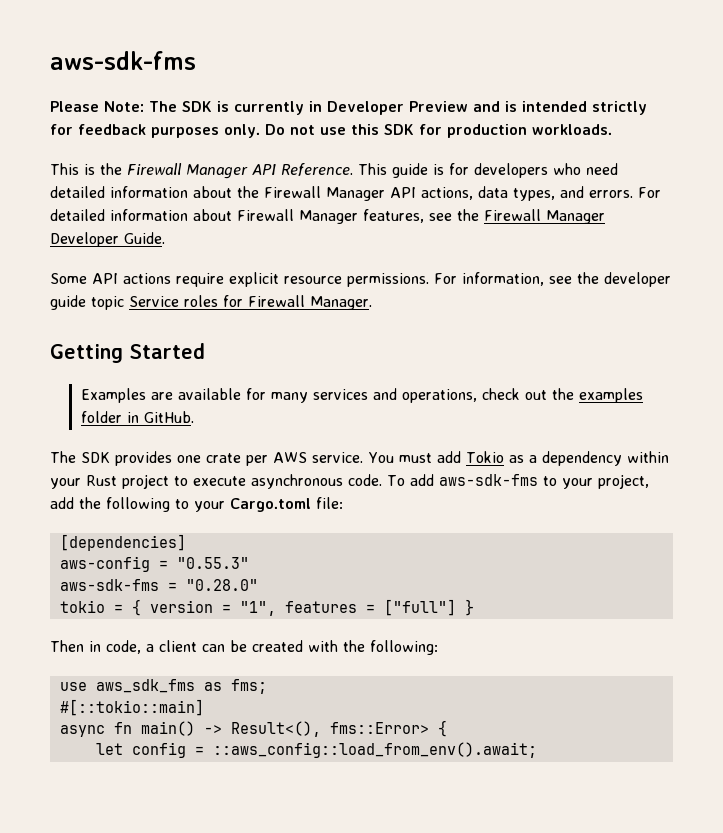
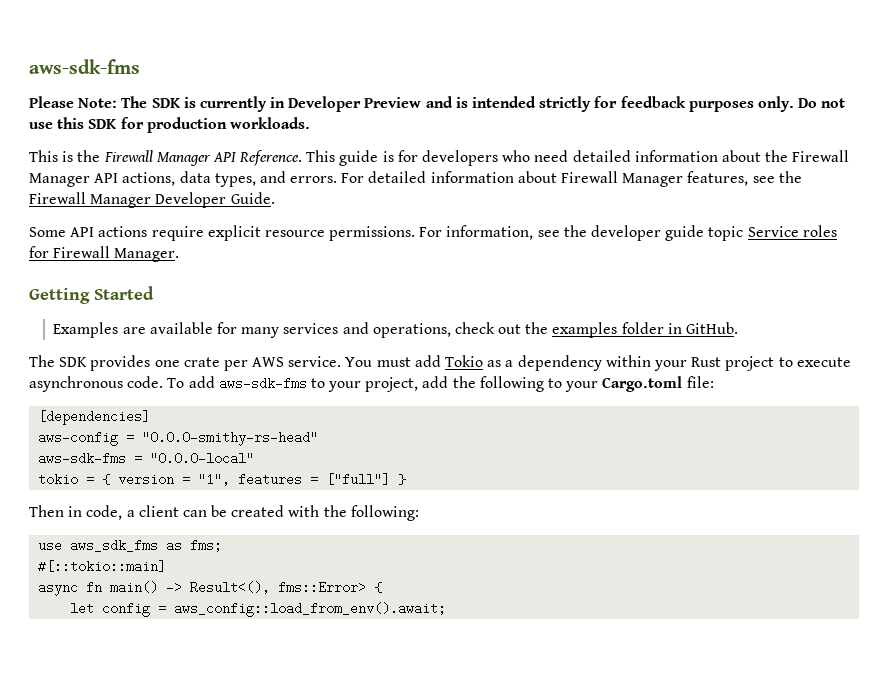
- aws-config = "0.55.3"
+ aws-config = "0.0.0-smithy-rs-head"
- aws-sdk-fms = "0.28.0"
+ aws-sdk-fms = "0.0.0-local"
- let config = ::aws_config::load_from_env().await;
+ let config = aws_config::load_from_env().await;

